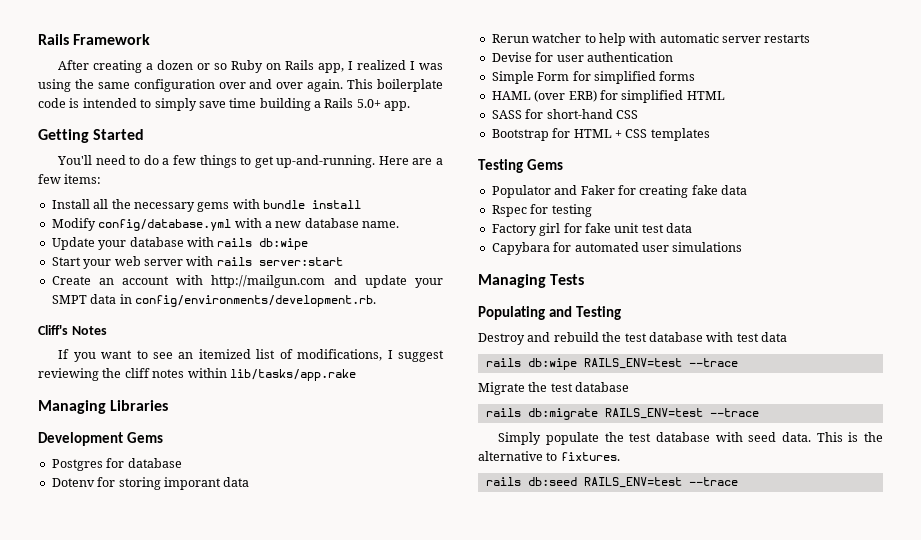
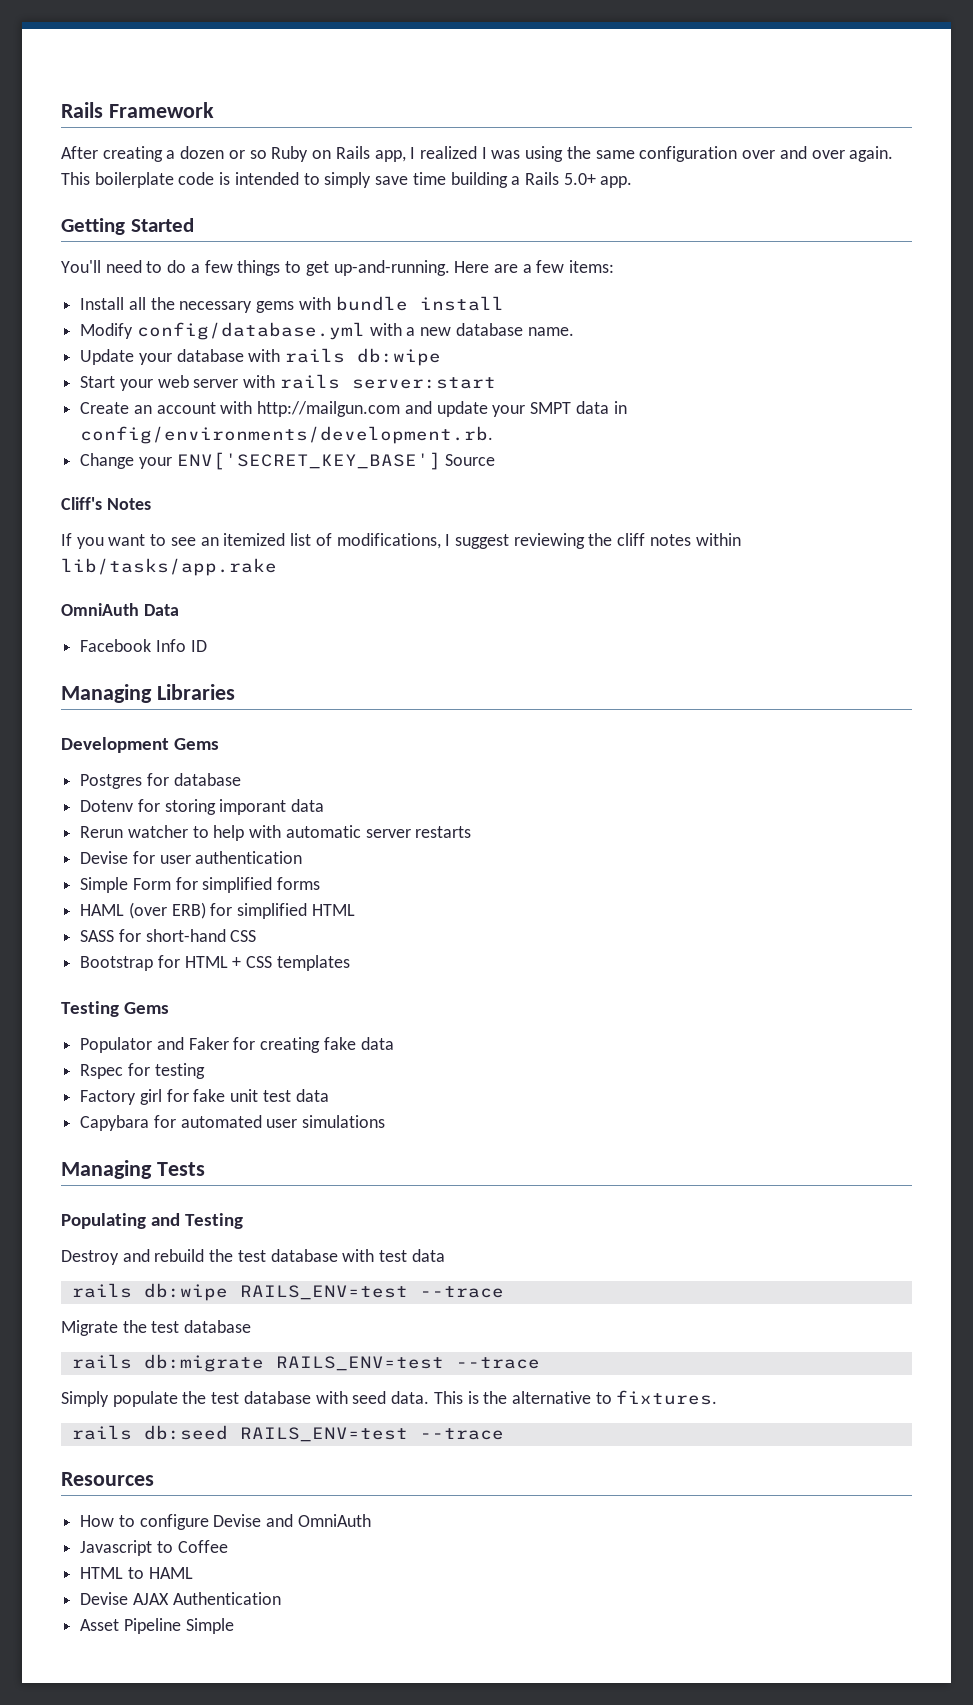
+ Change your ENV['SECRET_KEY_BASE'] Source
+ OmniAuth Data
+ Facebook Info ID
+ Resources
+ How to configure Devise and OmniAuth
+ Javascript to Coffee
+ HTML to HAML
+ Devise AJAX Authentication
+ Asset Pipeline Simple

